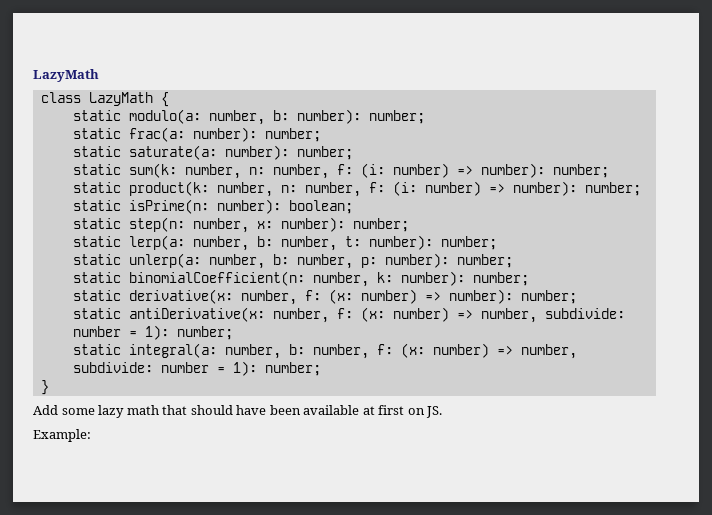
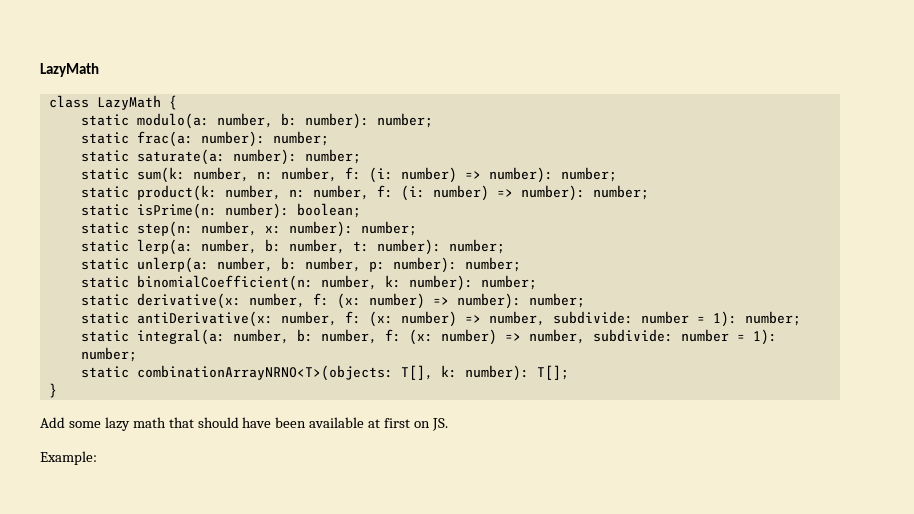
+ static combinationArrayNRNO<T>(objects: T[], k: number): T[];

